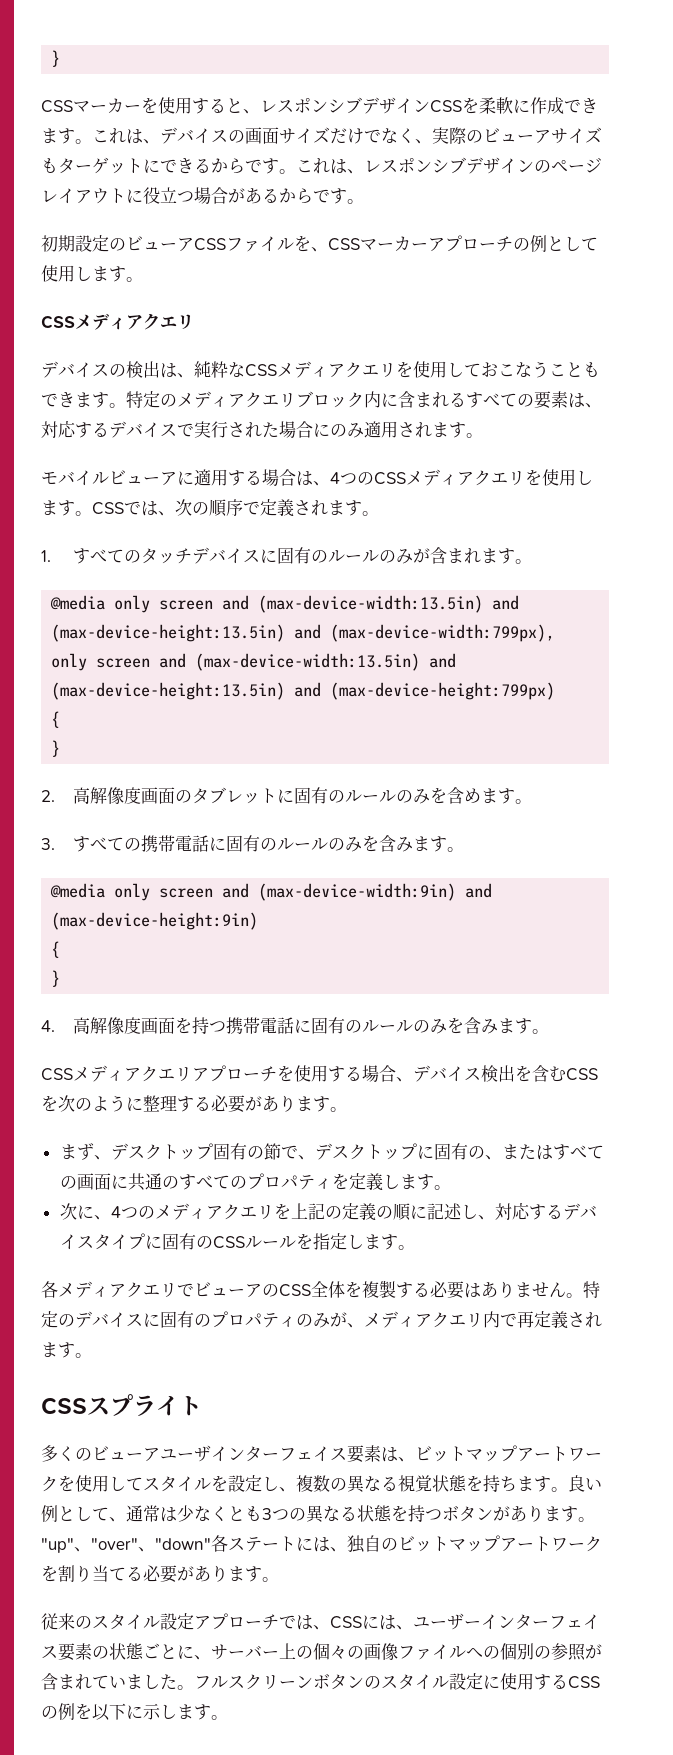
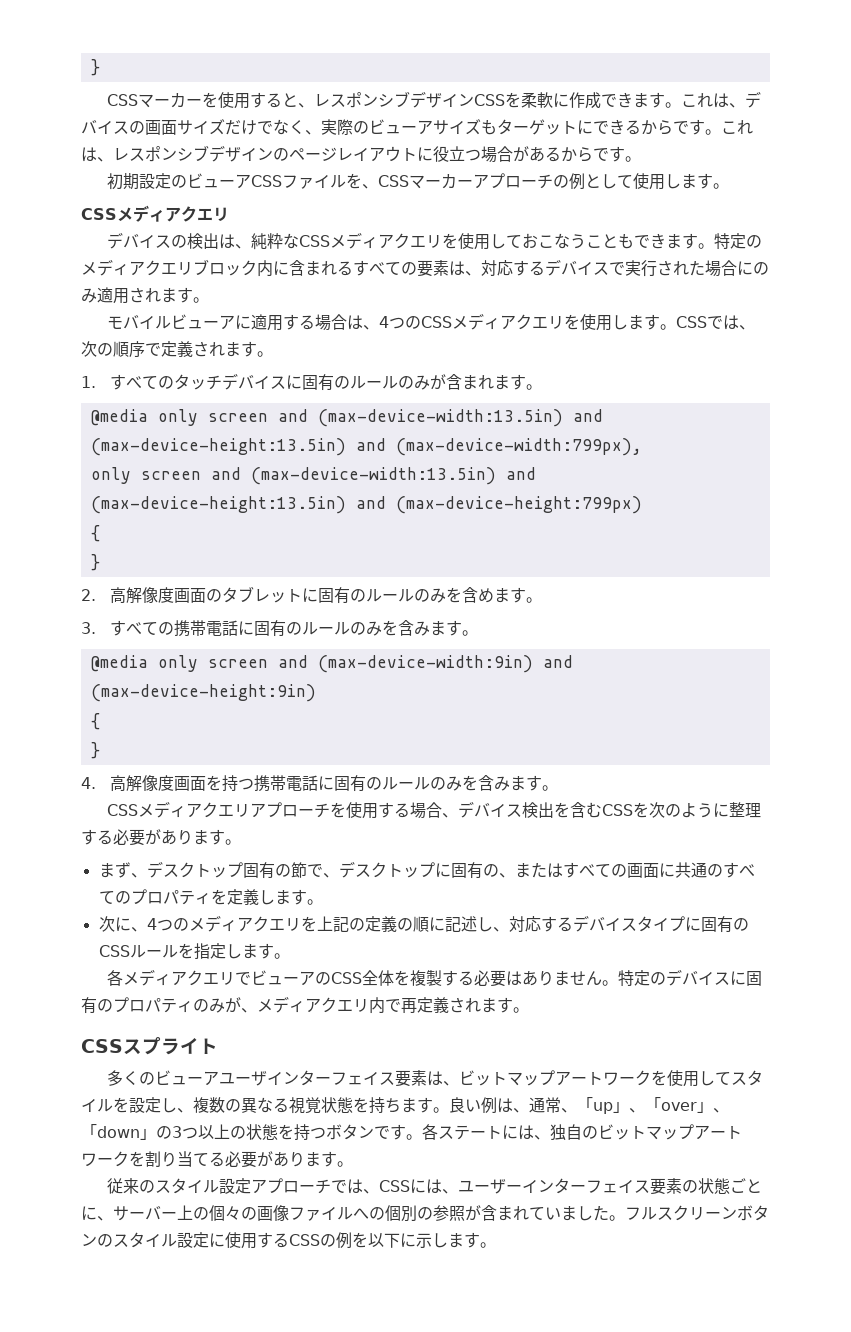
- 良い例として、通常は少なくとも3つの異なる状態を持つボタンがあります。"up"、"over"、"down"各ステートには、独自のビットマップアートワークを割り当てる必要があります。
+ 良い例は、通常、「up」、「over」、「down」の3つ以上の状態を持つボタンです。各ステートには、独自のビットマップアートワークを割り当てる必要があります。

